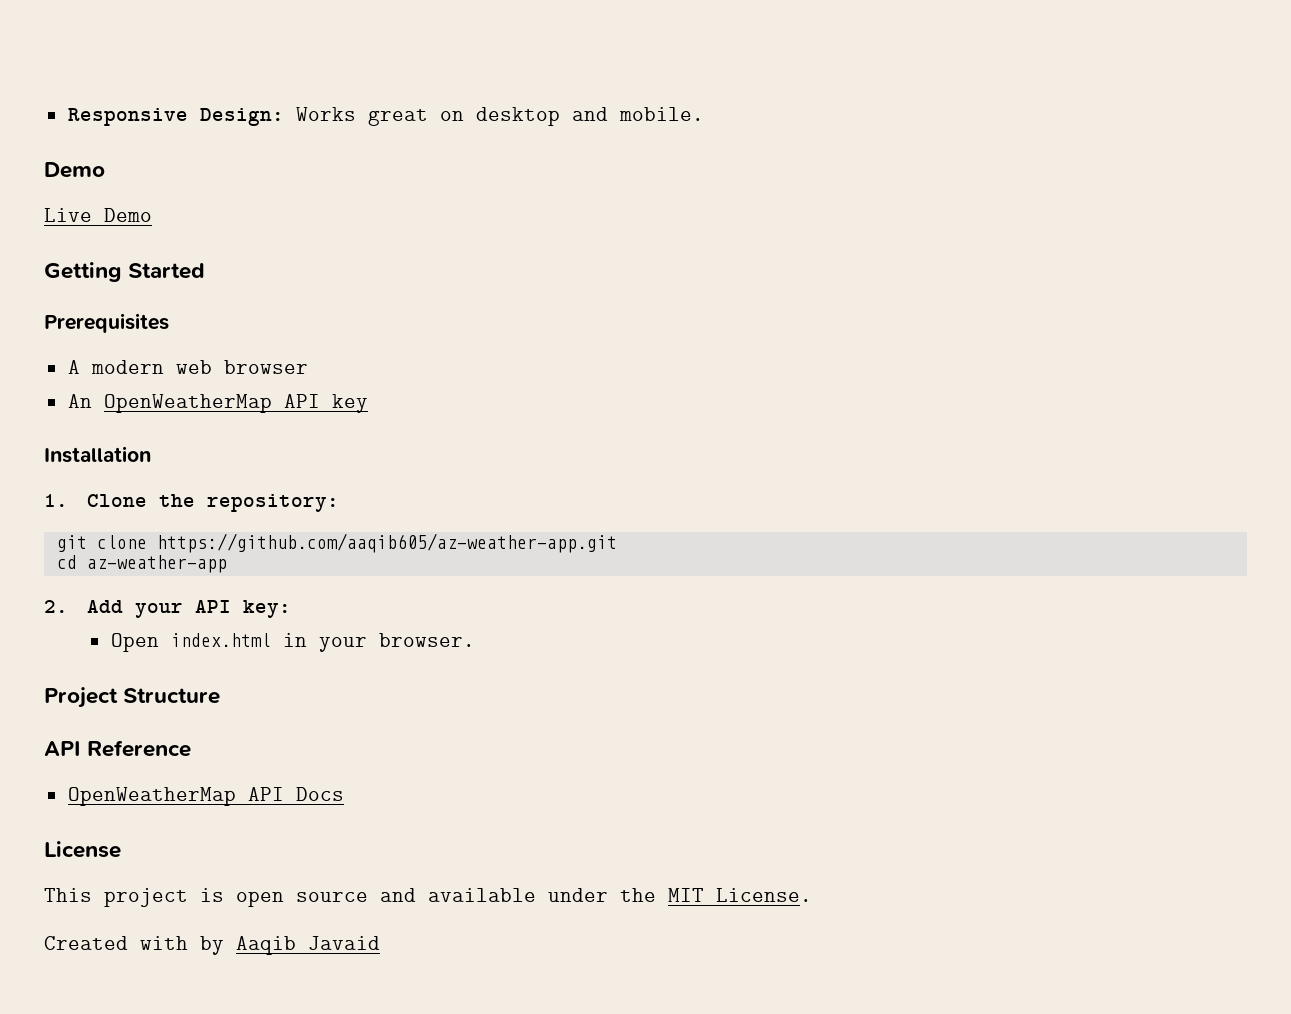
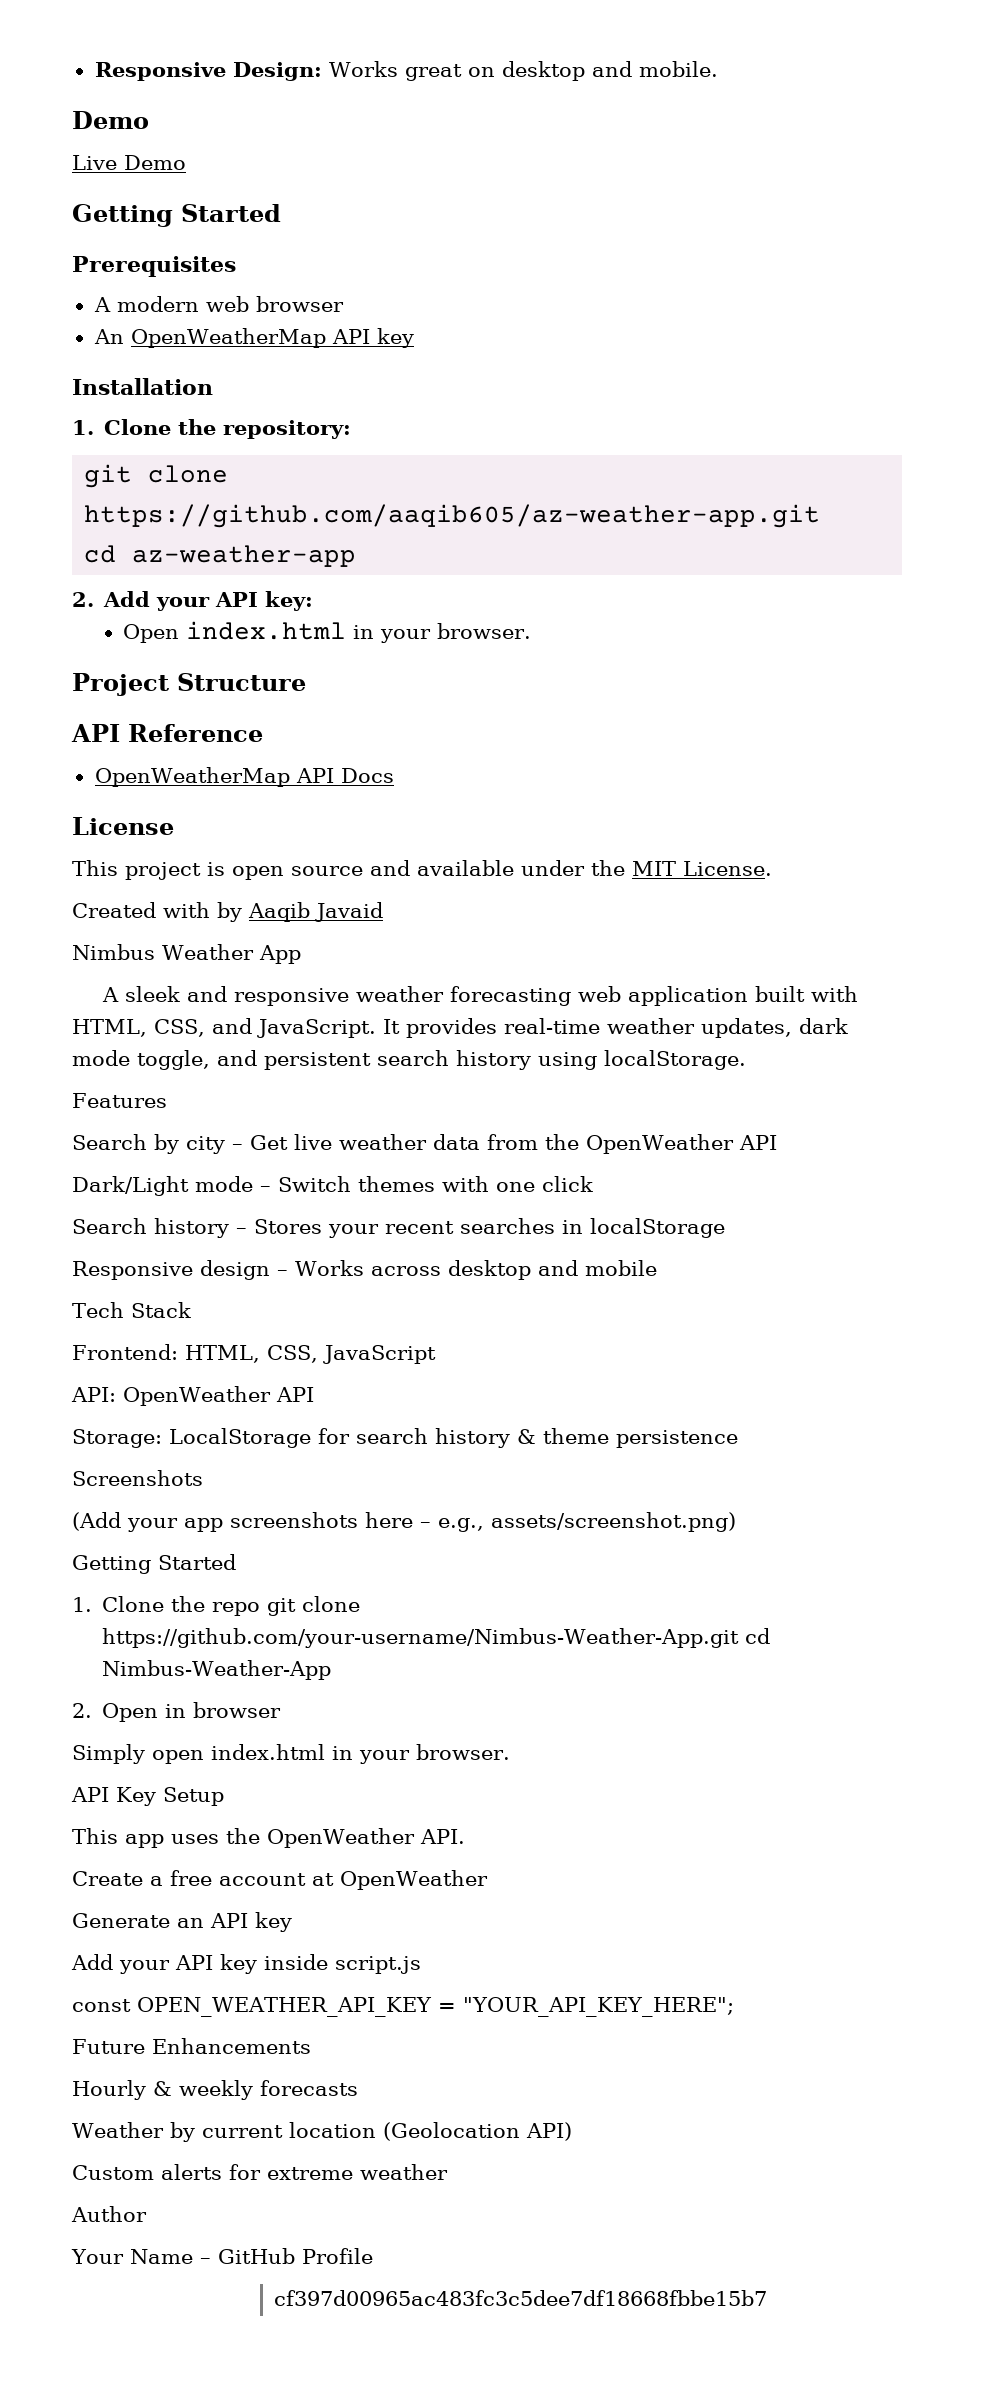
+ Nimbus Weather App
+ A sleek and responsive weather forecasting web application built with HTML, CSS, and JavaScript. It provides real-time weather updates, dark mode toggle, and persistent search history using localStorage.
+ Features
+ Search by city – Get live weather data from the OpenWeather API
+ Dark/Light mode – Switch themes with one click
+ Search history – Stores your recent searches in localStorage
+ Responsive design – Works across desktop and mobile
+ Tech Stack
+ Frontend: HTML, CSS, JavaScript
+ API: OpenWeather API
+ Storage: LocalStorage for search history & theme persistence
+ Screenshots
+ (Add your app screenshots here – e.g., assets/screenshot.png)
+ Getting Started
+ 1. Clone the repo git clone https://github.com/your-username/Nimbus-Weather-App.git cd Nimbus-Weather-App
+ 2. Open in browser
+ Simply open index.html in your browser.
+ API Key Setup
+ This app uses the OpenWeather API.
+ Create a free account at OpenWeather
+ Generate an API key
+ Add your API key inside script.js
+ const OPEN_WEATHER_API_KEY = "YOUR_API_KEY_HERE";
+ Future Enhancements
+ Hourly & weekly forecasts
+ Weather by current location (Geolocation API)
+ Custom alerts for extreme weather
+ Author
+ Your Name – GitHub Profile
+ cf397d00965ac483fc3c5dee7df18668fbbe15b7

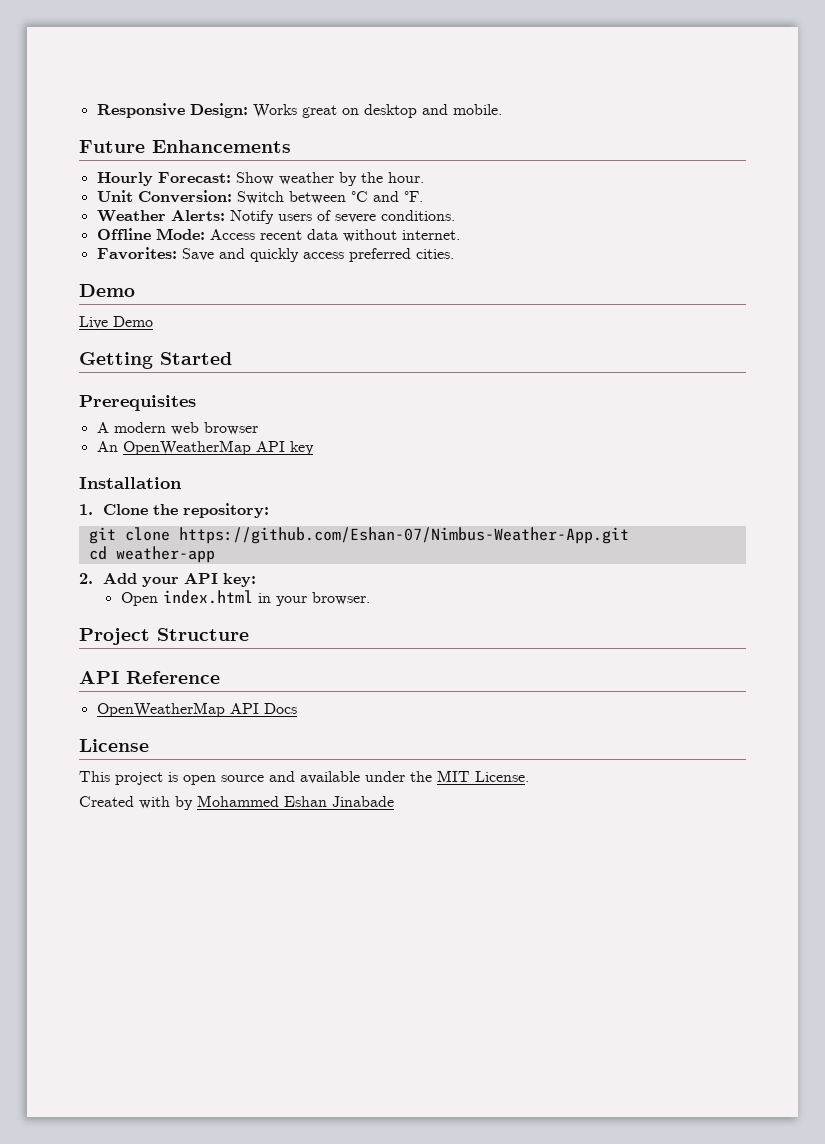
+ Future Enhancements
+ Hourly Forecast: Show weather by the hour.
+ Unit Conversion: Switch between °C and °F.
+ Weather Alerts: Notify users of severe conditions.
+ Offline Mode: Access recent data without internet.
+ Favorites: Save and quickly access preferred cities.
- git clone https://github.com/aaqib605/az-weather-app.git
- cd az-weather-app
+ git clone https://github.com/Eshan-07/Nimbus-Weather-App.git
+ cd weather-app
- Created with by Aaqib Javaid
- Nimbus Weather App
- A sleek and responsive weather forecasting web application built with HTML, CSS, and JavaScript. It provides real-time weather updates, dark mode toggle, and persistent search history using localStorage.
- Features
- Search by city – Get live weather data from the OpenWeather API
- Dark/Light mode – Switch themes with one click
- Search history – Stores your recent searches in localStorage
- Responsive design – Works across desktop and mobile
- Tech Stack
- Frontend: HTML, CSS, JavaScript
- API: OpenWeather API
- Storage: LocalStorage for search history & theme persistence
- Screenshots
- (Add your app screenshots here – e.g., assets/screenshot.png)
- Getting Started
- 1. Clone the repo git clone https://github.com/your-username/Nimbus-Weather-App.git cd Nimbus-Weather-App
- 2. Open in browser
- Simply open index.html in your browser.
- API Key Setup
- This app uses the OpenWeather API.
- Create a free account at OpenWeather
- Generate an API key
- Add your API key inside script.js
- const OPEN_WEATHER_API_KEY = "YOUR_API_KEY_HERE";
- Future Enhancements
- Hourly & weekly forecasts
- Weather by current location (Geolocation API)
- Custom alerts for extreme weather
- Author
- Your Name – GitHub Profile
- cf397d00965ac483fc3c5dee7df18668fbbe15b7
+ Created with by Mohammed Eshan Jinabade

